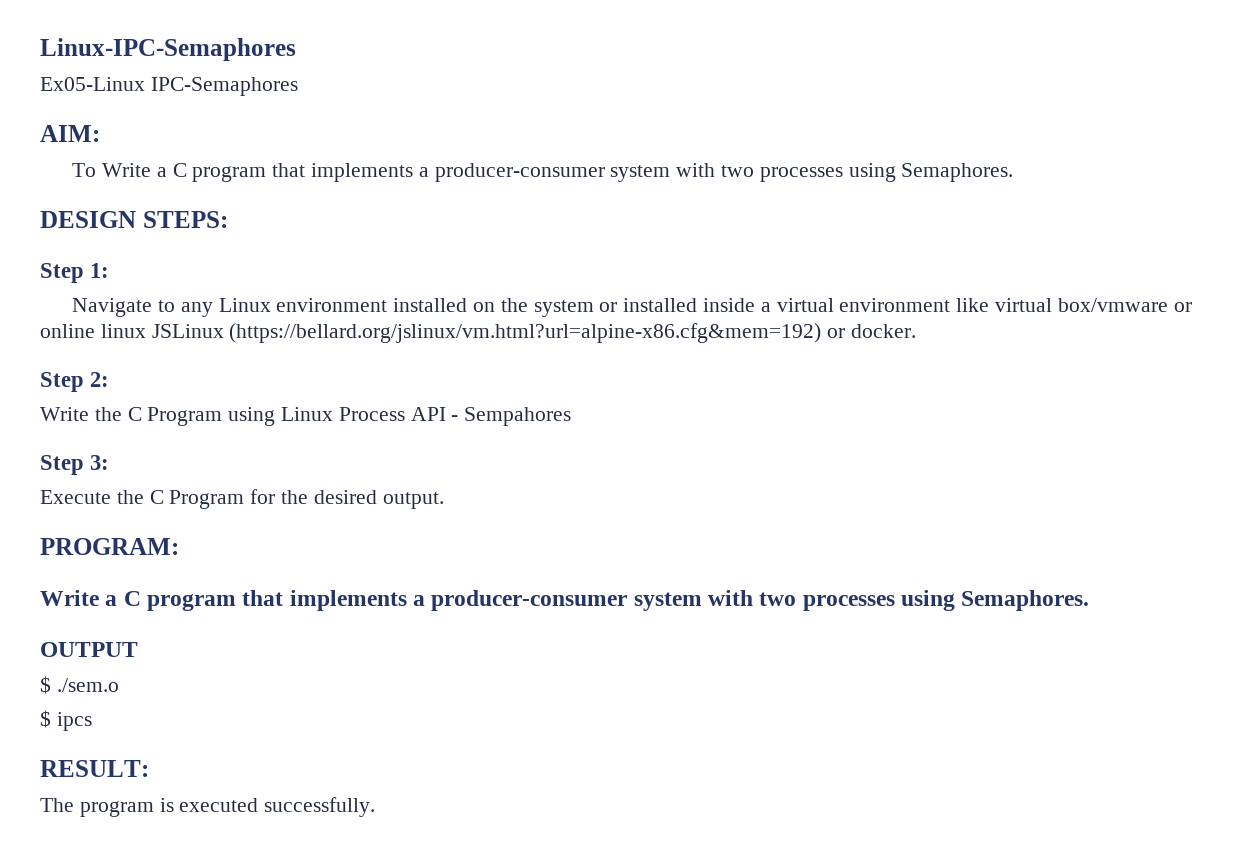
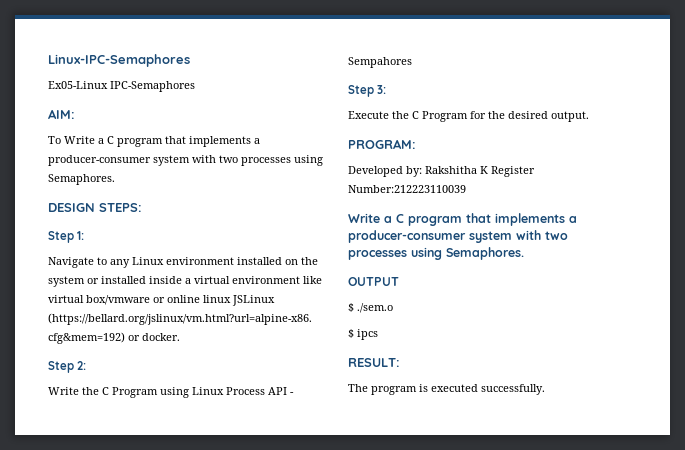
+ Developed by: Rakshitha K Register Number:212223110039

